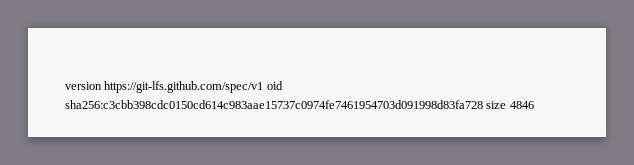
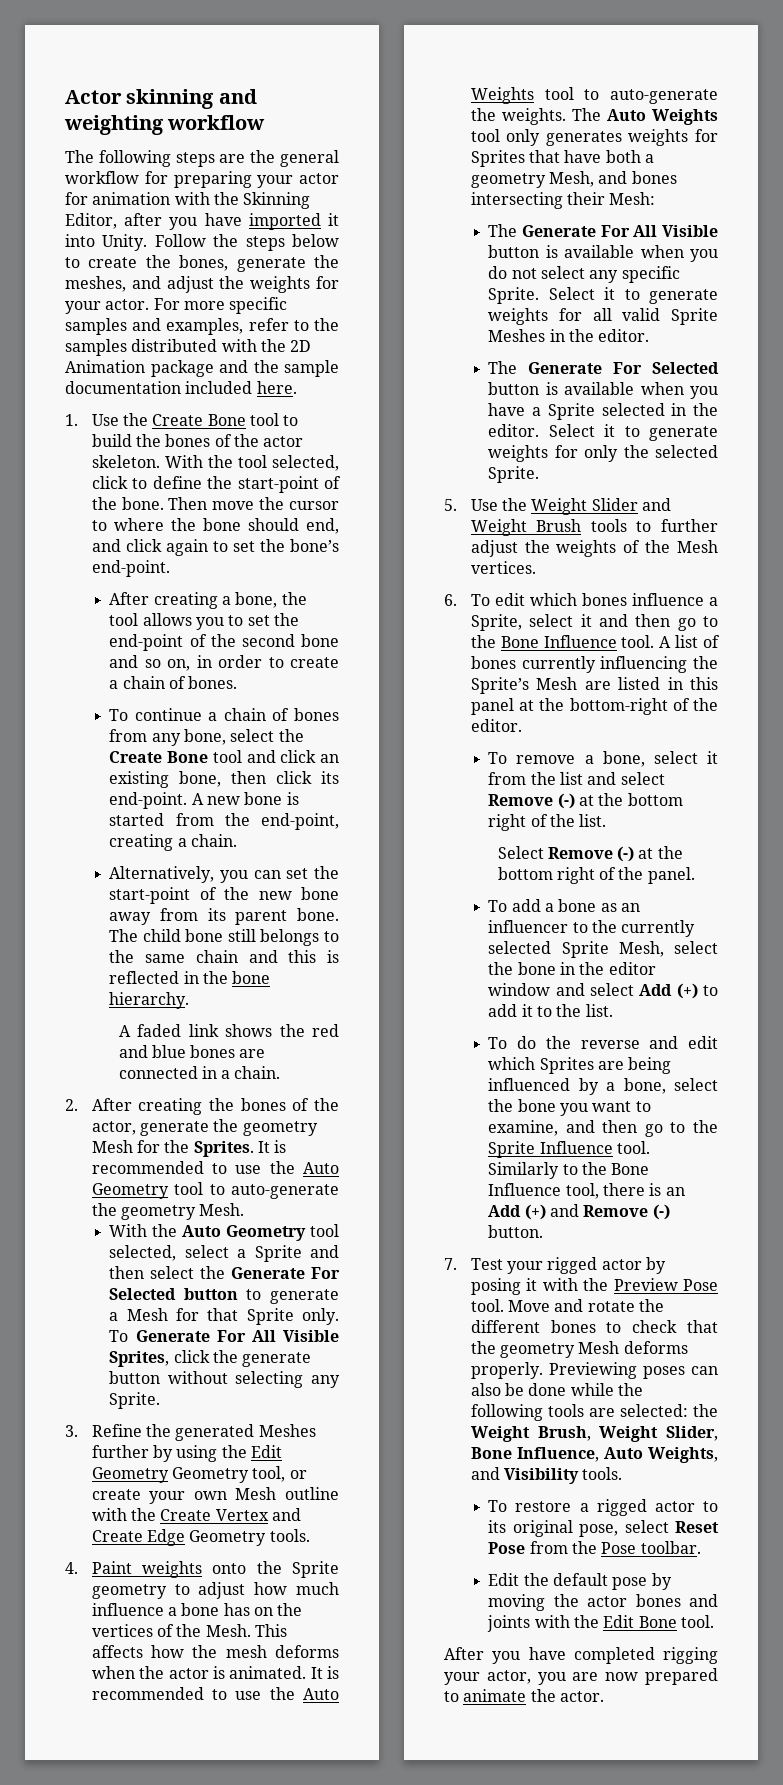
- version https://git-lfs.github.com/spec/v1 oid sha256:c3cbb398cdc0150cd614c983aae15737c0974fe7461954703d091998d83fa728 size 4846
+ Actor skinning and weighting workflow
+ The following steps are the general workflow for preparing your actor for animation with the Skinning Editor, after you have imported it into Unity. Follow the steps below to create the bones, generate the meshes, and adjust the weights for your actor. For more specific samples and examples, refer to the samples distributed with the 2D Animation package and the sample documentation included here.
+ 1. Use the Create Bone tool to build the bones of the actor skeleton. With the tool selected, click to define the start-point of the bone. Then move the cursor to where the bone should end, and click again to set the bone’s end-point.
+ After creating a bone, the tool allows you to set the end-point of the second bone and so on, in order to create a chain of bones.
+ To continue a chain of bones from any bone, select the Create Bone tool and click an existing bone, then click its end-point. A new bone is started from the end-point, creating a chain.
+ Alternatively, you can set the start-point of the new bone away from its parent bone. The child bone still belongs to the same chain and this is reflected in the bone hierarchy.
+ A faded link shows the red and blue bones are connected in a chain.
+ 2. After creating the bones of the actor, generate the geometry Mesh for the Sprites. It is recommended to use the Auto Geometry tool to auto-generate the geometry Mesh.
+ With the Auto Geometry tool selected, select a Sprite and then select the Generate For Selected button to generate a Mesh for that Sprite only. To Generate For All Visible Sprites, click the generate button without selecting any Sprite.
+ 3. Refine the generated Meshes further by using the Edit Geometry Geometry tool, or create your own Mesh outline with the Create Vertex and Create Edge Geometry tools.
+ 4. Paint weights onto the Sprite geometry to adjust how much influence a bone has on the vertices of the Mesh. This affects how the mesh deforms when the actor is animated. It is recommended to use the Auto Weights tool to auto-generate the weights. The Auto Weights tool only generates weights for Sprites that have both a geometry Mesh, and bones intersecting their Mesh:
+ The Generate For All Visible button is available when you do not select any specific Sprite. Select it to generate weights for all valid Sprite Meshes in the editor.
+ The Generate For Selected button is available when you have a Sprite selected in the editor. Select it to generate weights for only the selected Sprite.
+ 5. Use the Weight Slider and Weight Brush tools to further adjust the weights of the Mesh vertices.
+ 6. To edit which bones influence a Sprite, select it and then go to the Bone Influence tool. A list of bones currently influencing the Sprite’s Mesh are listed in this panel at the bottom-right of the editor.
+ To remove a bone, select it from the list and select Remove (-) at the bottom right of the list.
+ Select Remove (-) at the bottom right of the panel.
+ To add a bone as an influencer to the currently selected Sprite Mesh, select the bone in the editor window and select Add (+) to add it to the list.
+ To do the reverse and edit which Sprites are being influenced by a bone, select the bone you want to examine, and then go to the Sprite Influence tool. Similarly to the Bone Influence tool, there is an Add (+) and Remove (-) button.
+ 7. Test your rigged actor by posing it with the Preview Pose tool. Move and rotate the different bones to check that the geometry Mesh deforms properly. Previewing poses can also be done while the following tools are selected: the Weight Brush, Weight Slider, Bone Influence, Auto Weights, and Visibility tools.
+ To restore a rigged actor to its original pose, select Reset Pose from the Pose toolbar.
+ Edit the default pose by moving the actor bones and joints with the Edit Bone tool.
+ After you have completed rigging your actor, you are now prepared to animate the actor.

